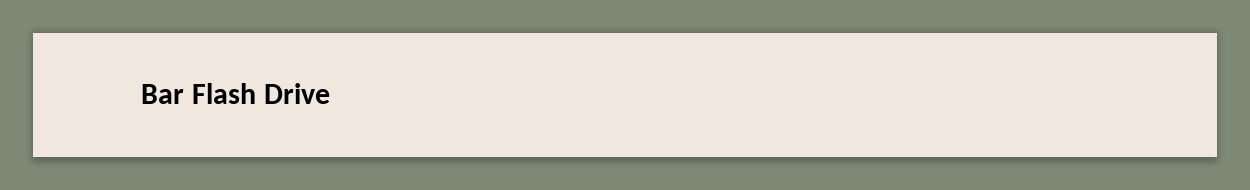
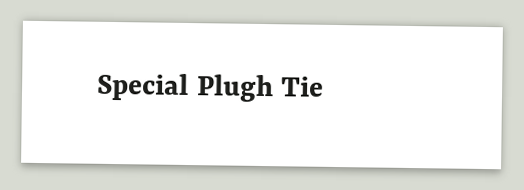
- Bar Flash Drive
+ Special Plugh Tie

